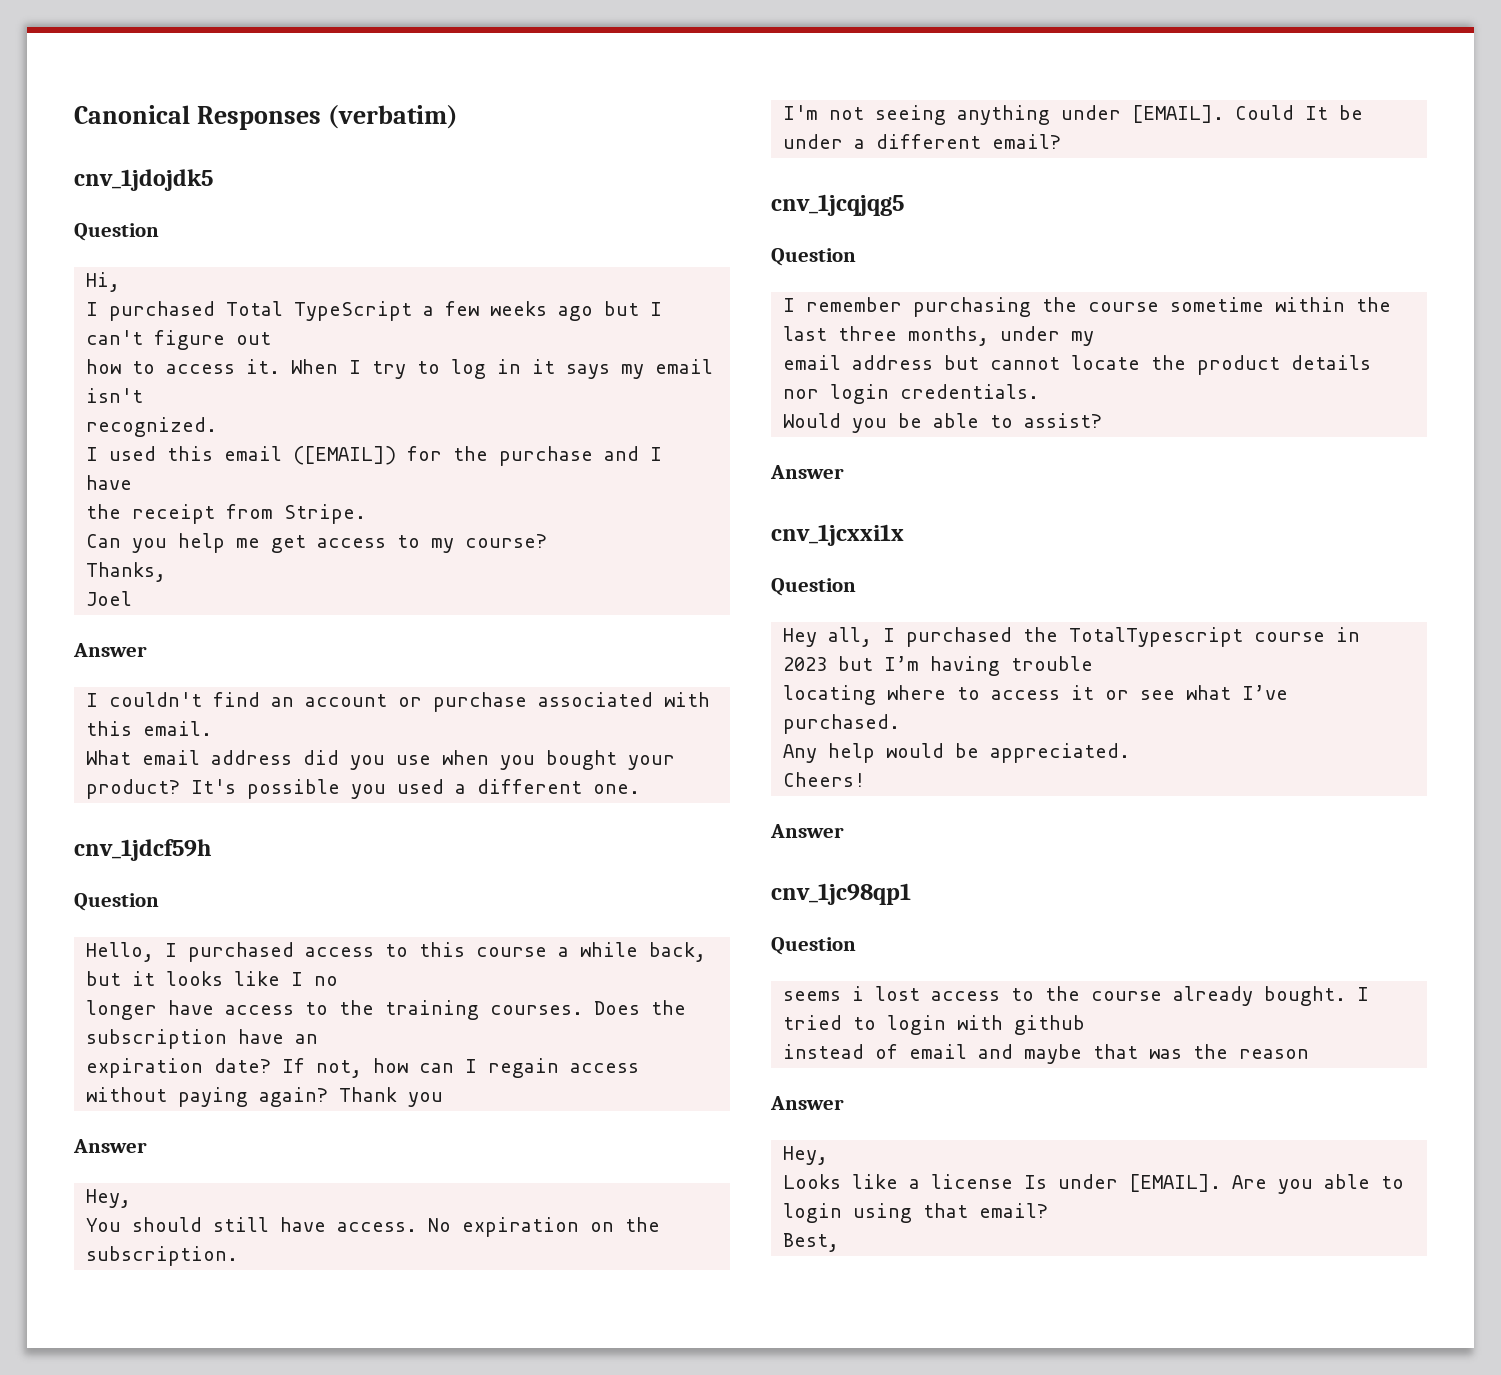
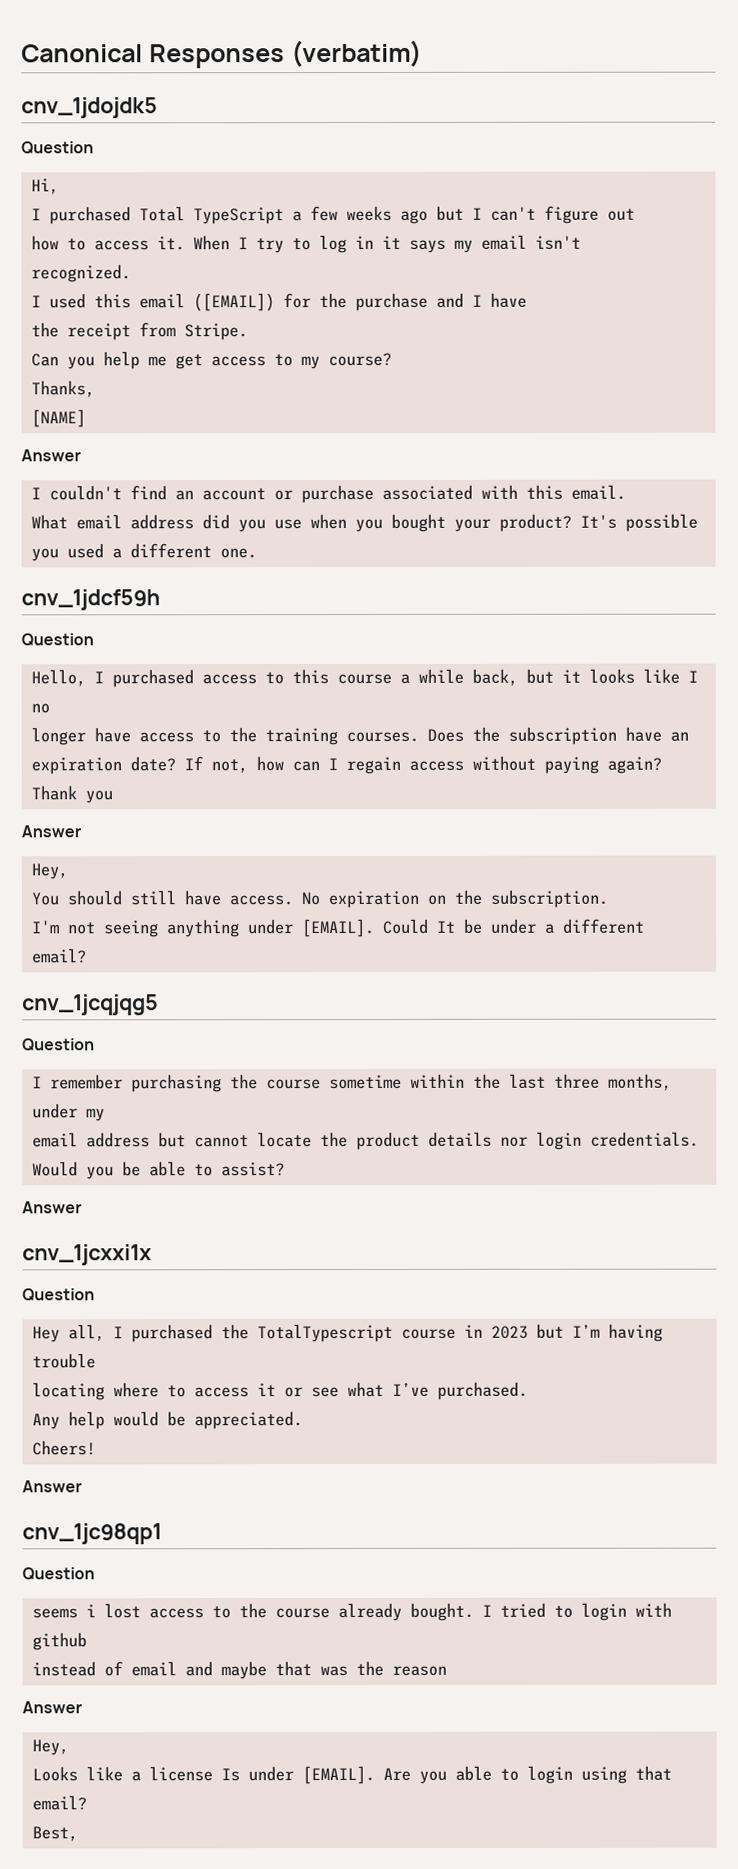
- Joel
+ [NAME]

